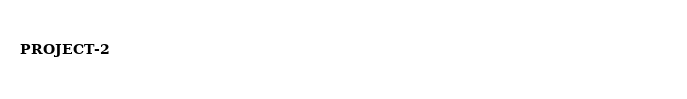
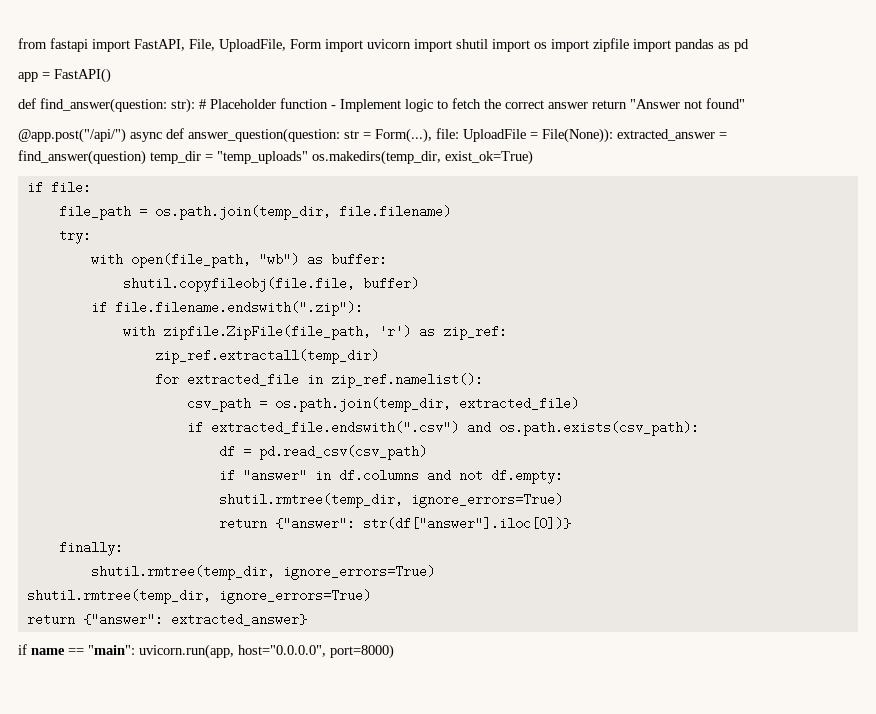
- PROJECT-2
+ from fastapi import FastAPI, File, UploadFile, Form import uvicorn import shutil import os import zipfile import pandas as pd
+ app = FastAPI()
+ def find_answer(question: str): # Placeholder function - Implement logic to fetch the correct answer return "Answer not found"
+ @app.post("/api/") async def answer_question(question: str = Form(...), file: UploadFile = File(None)): extracted_answer = find_answer(question) temp_dir = "temp_uploads" os.makedirs(temp_dir, exist_ok=True)
+ if file:
+ file_path = os.path.join(temp_dir, file.filename)
+ try:
+ with open(file_path, "wb") as buffer:
+ shutil.copyfileobj(file.file, buffer)
+ if file.filename.endswith(".zip"):
+ with zipfile.ZipFile(file_path, 'r') as zip_ref:
+ zip_ref.extractall(temp_dir)
+ for extracted_file in zip_ref.namelist():
+ csv_path = os.path.join(temp_dir, extracted_file)
+ if extracted_file.endswith(".csv") and os.path.exists(csv_path):
+ df = pd.read_csv(csv_path)
+ if "answer" in df.columns and not df.empty:
+ shutil.rmtree(temp_dir, ignore_errors=True)
+ return {"answer": str(df["answer"].iloc[0])}
+ finally:
+ shutil.rmtree(temp_dir, ignore_errors=True)
+ shutil.rmtree(temp_dir, ignore_errors=True)
+ return {"answer": extracted_answer}
+ if name == "main": uvicorn.run(app, host="0.0.0.0", port=8000)

